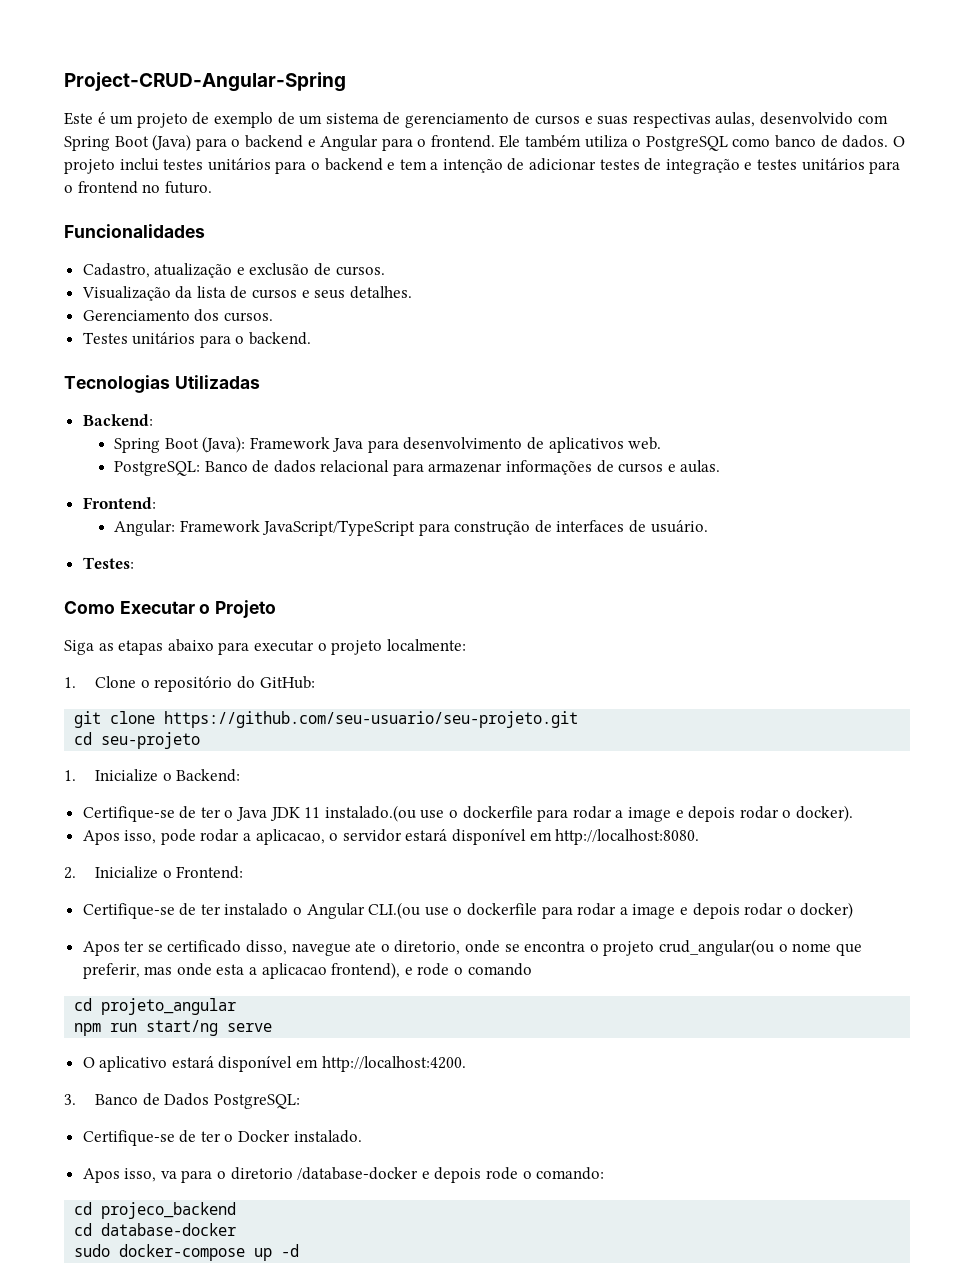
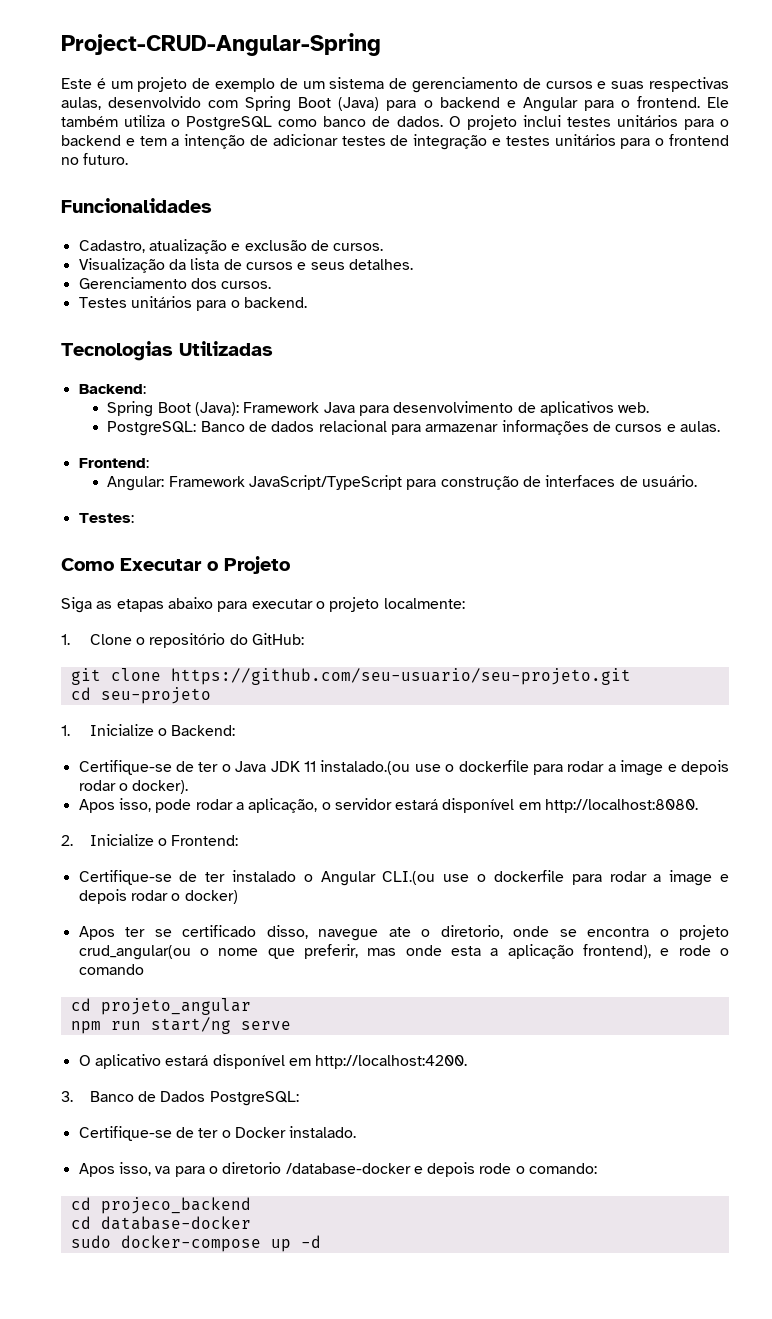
- Apos isso, pode rodar a aplicacao, o servidor estará disponível em http://localhost:8080.
+ Apos isso, pode rodar a aplicação, o servidor estará disponível em http://localhost:8080.
- Apos ter se certificado disso, navegue ate o diretorio, onde se encontra o projeto crud_angular(ou o nome que preferir, mas onde esta a aplicacao frontend), e rode o comando
+ Apos ter se certificado disso, navegue ate o diretorio, onde se encontra o projeto crud_angular(ou o nome que preferir, mas onde esta a aplicação frontend), e rode o comando

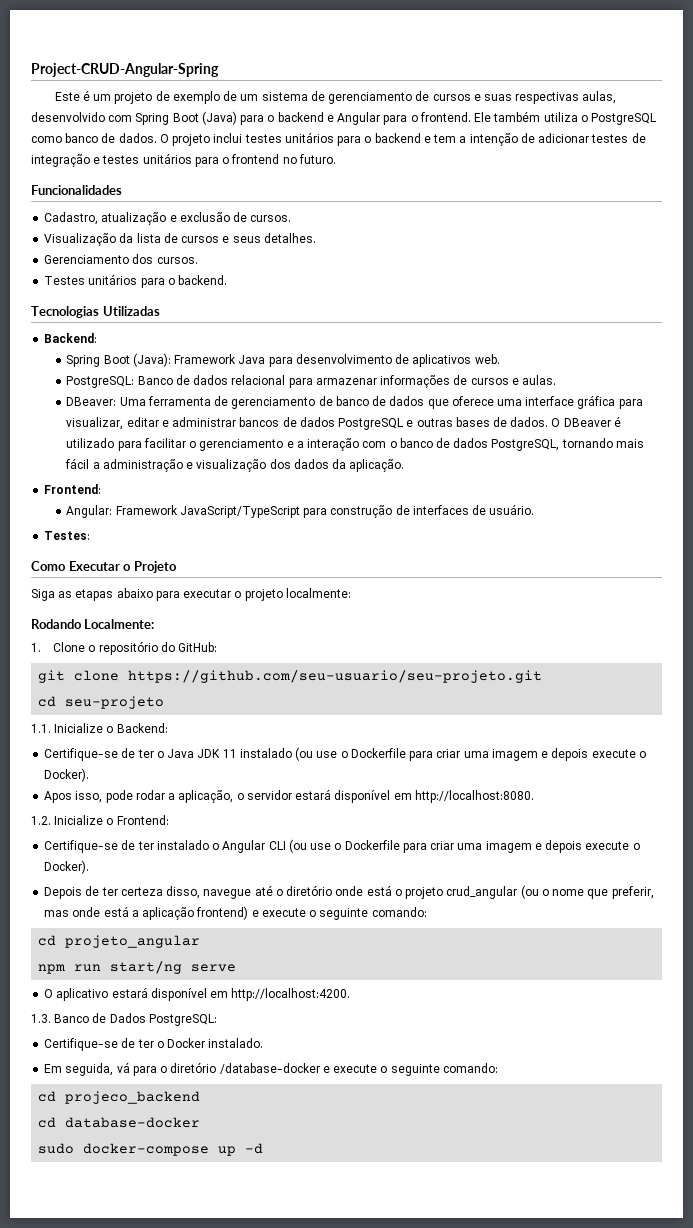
+ DBeaver: Uma ferramenta de gerenciamento de banco de dados que oferece uma interface gráfica para visualizar, editar e administrar bancos de dados PostgreSQL e outras bases de dados. O DBeaver é utilizado para facilitar o gerenciamento e a interação com o banco de dados PostgreSQL, tornando mais fácil a administração e visualização dos dados da aplicação.
+ Rodando Localmente:
- 1. Inicialize o Backend:
+ 1.1. Inicialize o Backend:
- Certifique-se de ter o Java JDK 11 instalado.(ou use o dockerfile para rodar a image e depois rodar o docker).
+ Certifique-se de ter o Java JDK 11 instalado (ou use o Dockerfile para criar uma imagem e depois execute o Docker).
- 2. Inicialize o Frontend:
+ 1.2. Inicialize o Frontend:
- Certifique-se de ter instalado o Angular CLI.(ou use o dockerfile para rodar a image e depois rodar o docker)
- Apos ter se certificado disso, navegue ate o diretorio, onde se encontra o projeto crud_angular(ou o nome que preferir, mas onde esta a aplicação frontend), e rode o comando
+ Certifique-se de ter instalado o Angular CLI (ou use o Dockerfile para criar uma imagem e depois execute o Docker).
+ Depois de ter certeza disso, navegue até o diretório onde está o projeto crud_angular (ou o nome que preferir, mas onde está a aplicação frontend) e execute o seguinte comando:
- 3. Banco de Dados PostgreSQL:
+ 1.3. Banco de Dados PostgreSQL:
- Apos isso, va para o diretorio /database-docker e depois rode o comando:
+ Em seguida, vá para o diretório /database-docker e execute o seguinte comando:

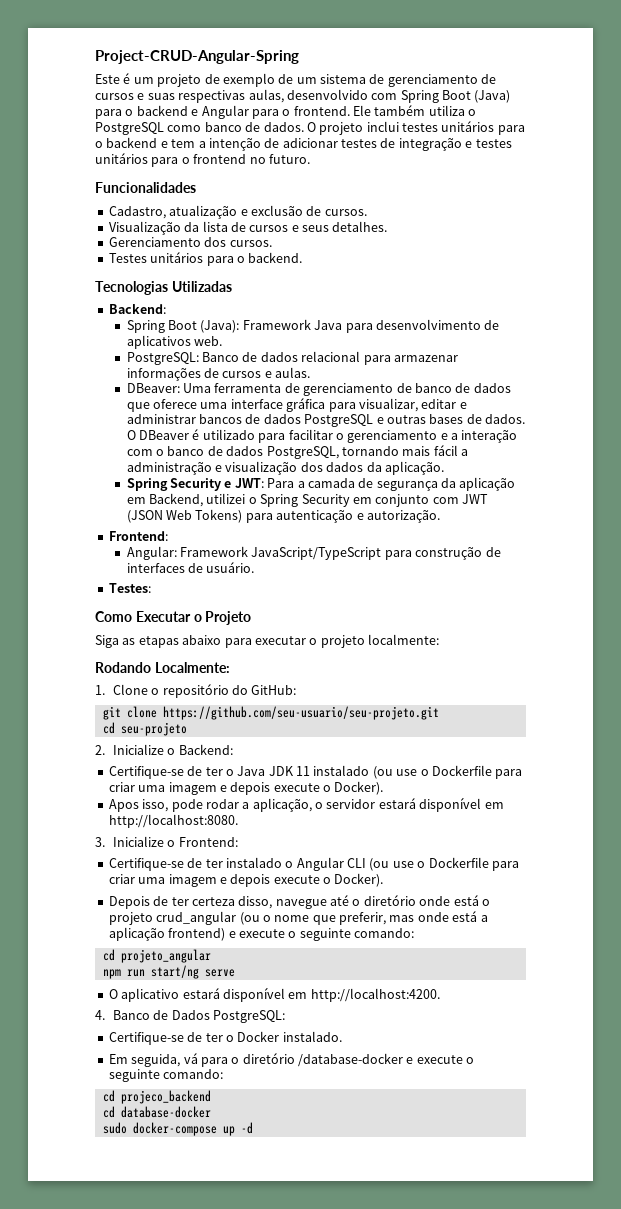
+ Spring Security e JWT: Para a camada de segurança da aplicação em Backend, utilizei o Spring Security em conjunto com JWT (JSON Web Tokens) para autenticação e autorização.
- 1.1. Inicialize o Backend:
+ 2. Inicialize o Backend:
- 1.2. Inicialize o Frontend:
+ 3. Inicialize o Frontend:
- 1.3. Banco de Dados PostgreSQL:
+ 4. Banco de Dados PostgreSQL:

